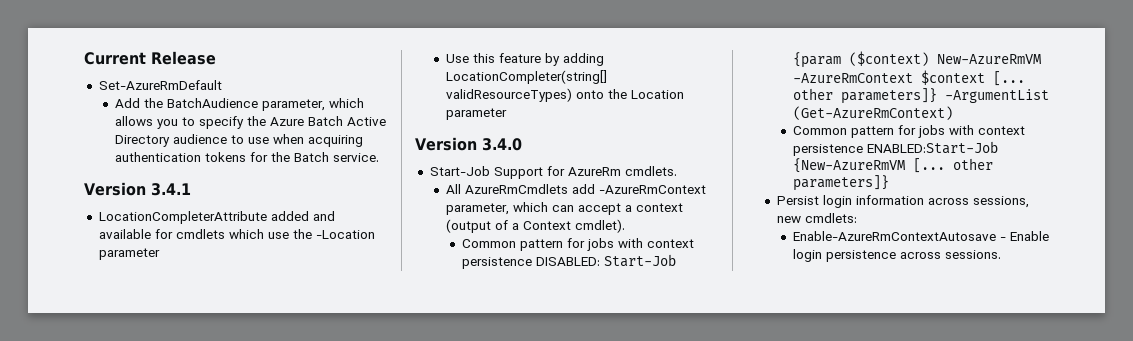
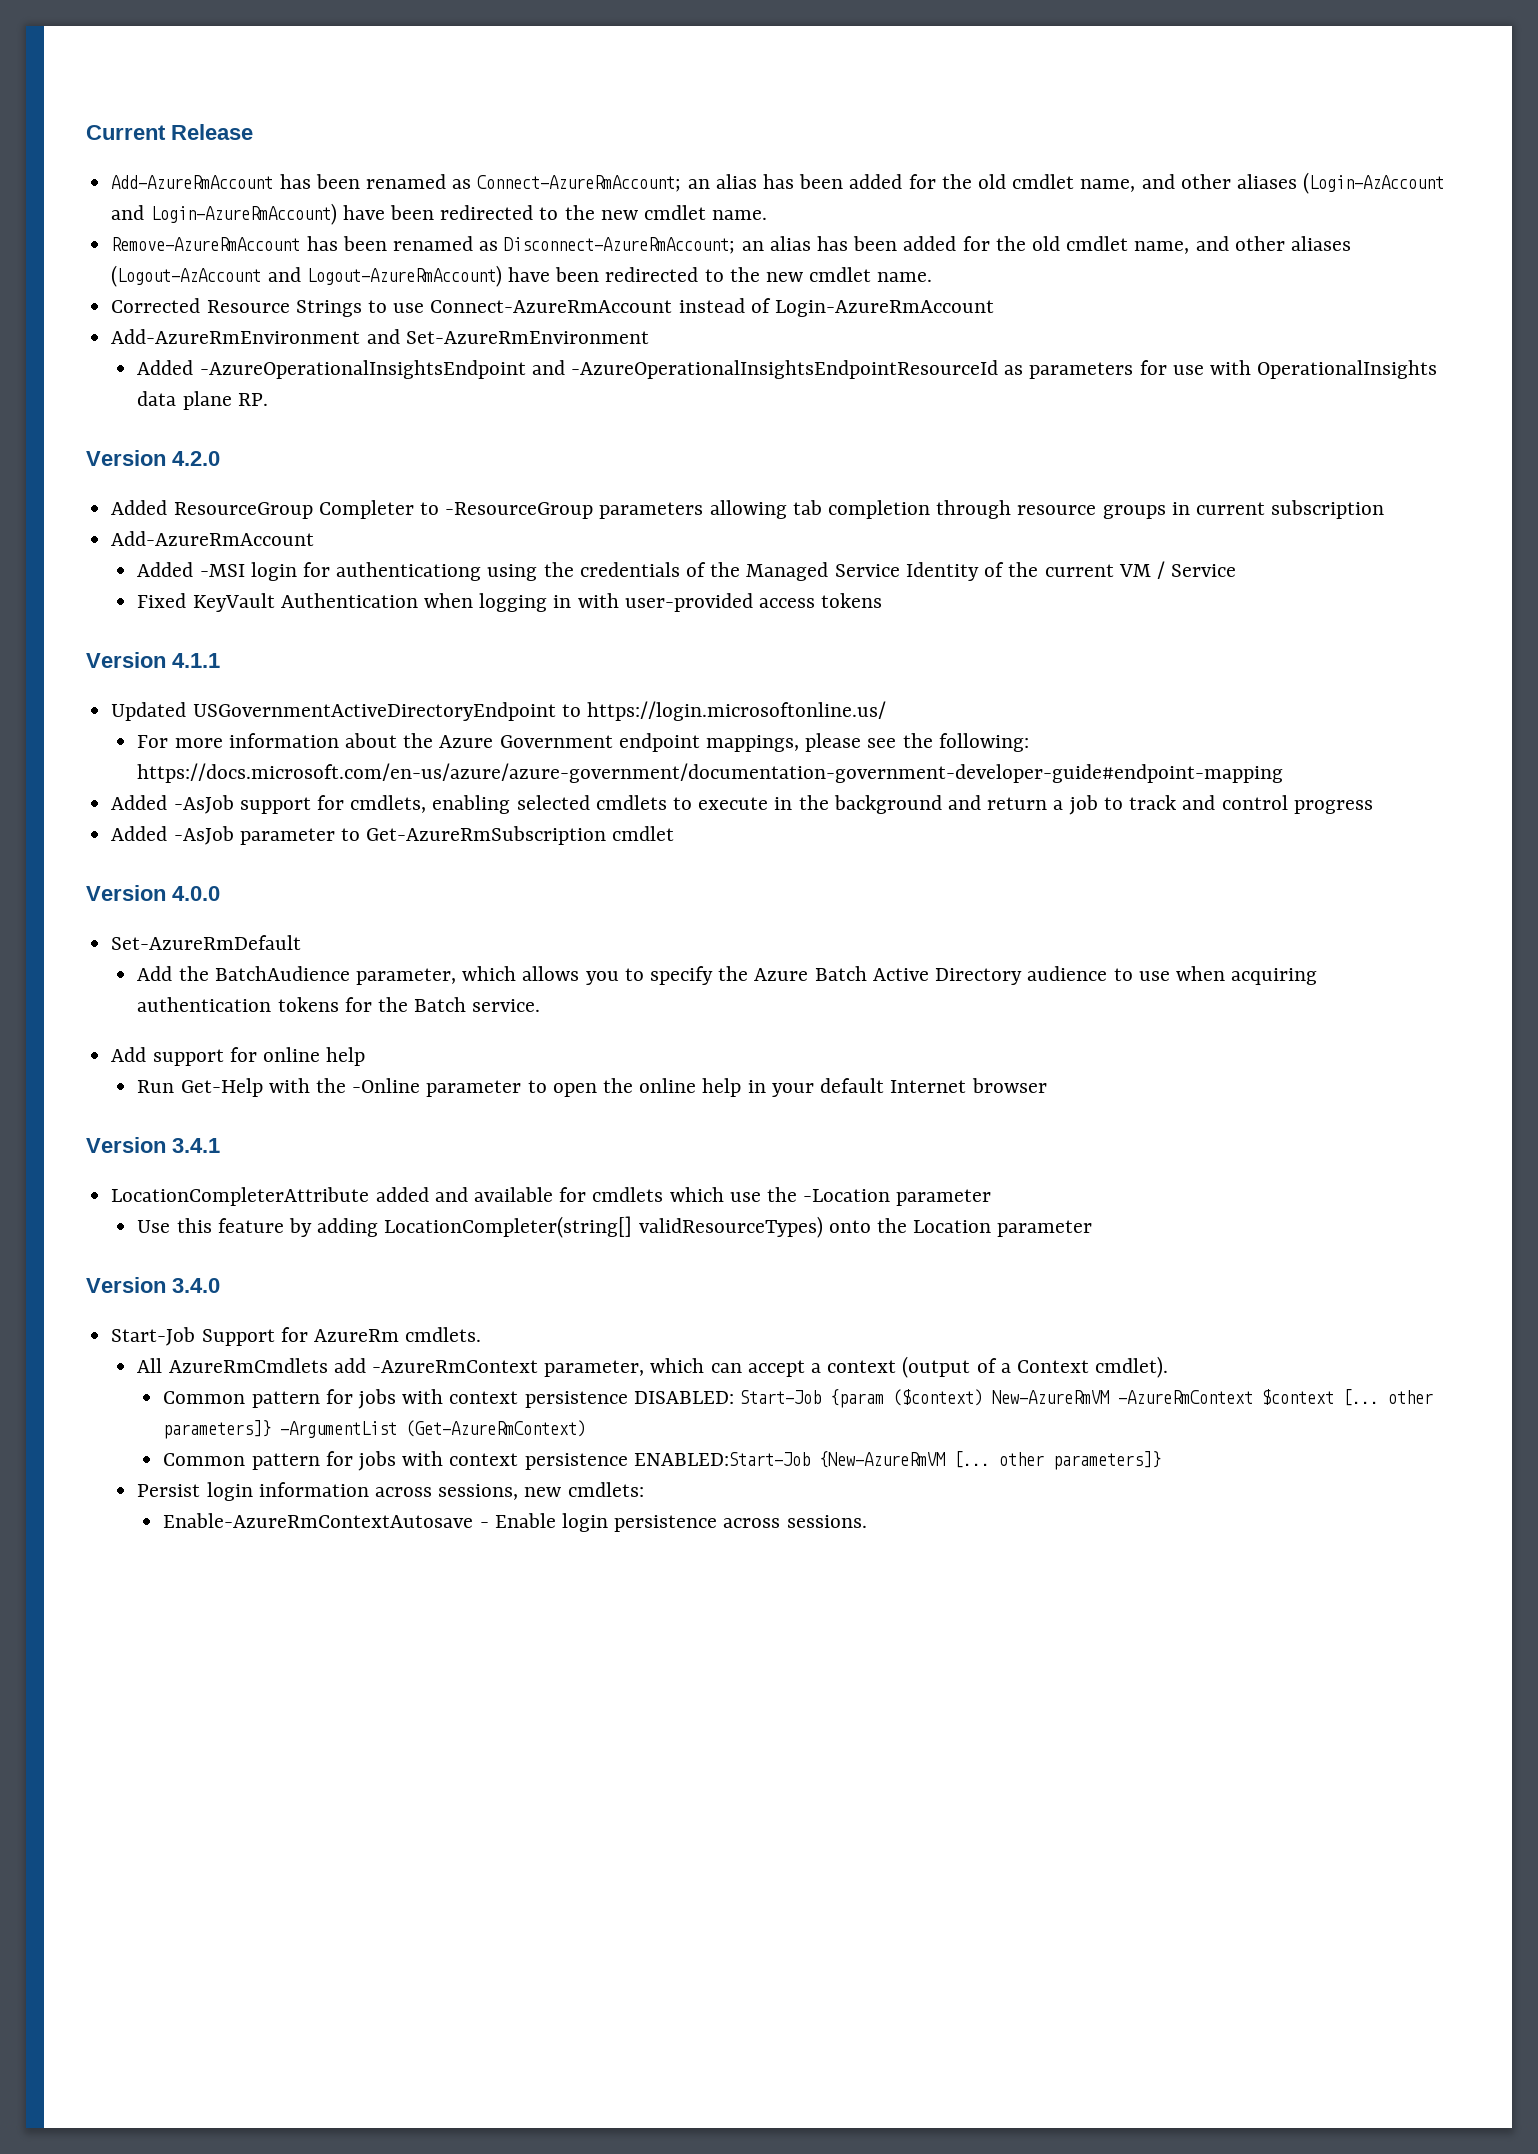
+ Add-AzureRmAccount has been renamed as Connect-AzureRmAccount; an alias has been added for the old cmdlet name, and other aliases (Login-AzAccount and Login-AzureRmAccount) have been redirected to the new cmdlet name.
+ Remove-AzureRmAccount has been renamed as Disconnect-AzureRmAccount; an alias has been added for the old cmdlet name, and other aliases (Logout-AzAccount and Logout-AzureRmAccount) have been redirected to the new cmdlet name.
+ Corrected Resource Strings to use Connect-AzureRmAccount instead of Login-AzureRmAccount
+ Add-AzureRmEnvironment and Set-AzureRmEnvironment
+ Added -AzureOperationalInsightsEndpoint and -AzureOperationalInsightsEndpointResourceId as parameters for use with OperationalInsights data plane RP.
+ Version 4.2.0
+ Added ResourceGroup Completer to -ResourceGroup parameters allowing tab completion through resource groups in current subscription
+ Add-AzureRmAccount
+ Added -MSI login for authenticationg using the credentials of the Managed Service Identity of the current VM / Service
+ Fixed KeyVault Authentication when logging in with user-provided access tokens
+ Version 4.1.1
+ Updated USGovernmentActiveDirectoryEndpoint to https://login.microsoftonline.us/
+ For more information about the Azure Government endpoint mappings, please see the following: https://docs.microsoft.com/en-us/azure/azure-government/documentation-government-developer-guide#endpoint-mapping
+ Added -AsJob support for cmdlets, enabling selected cmdlets to execute in the background and return a job to track and control progress
+ Added -AsJob parameter to Get-AzureRmSubscription cmdlet
+ Version 4.0.0
+ Add support for online help
+ Run Get-Help with the -Online parameter to open the online help in your default Internet browser

